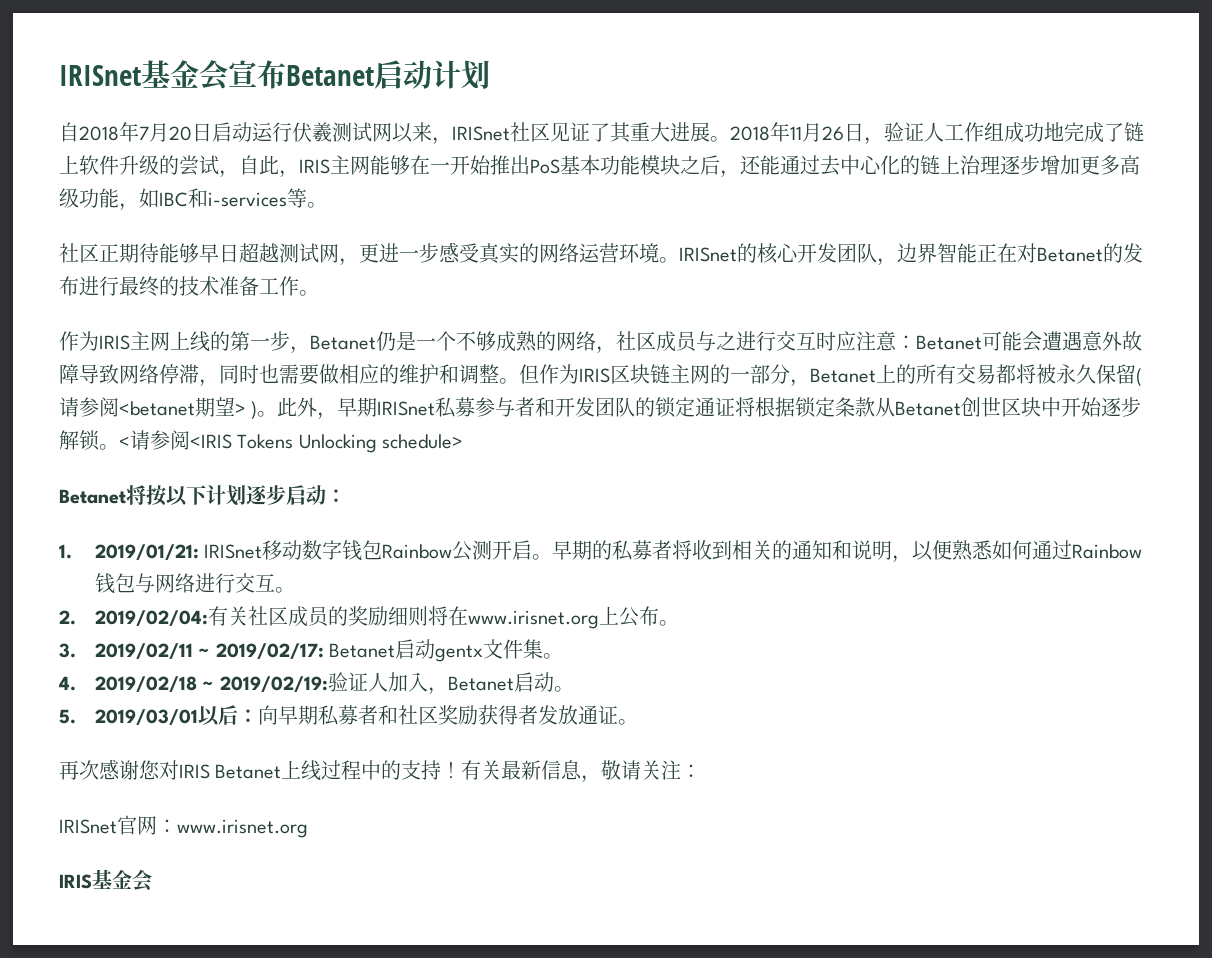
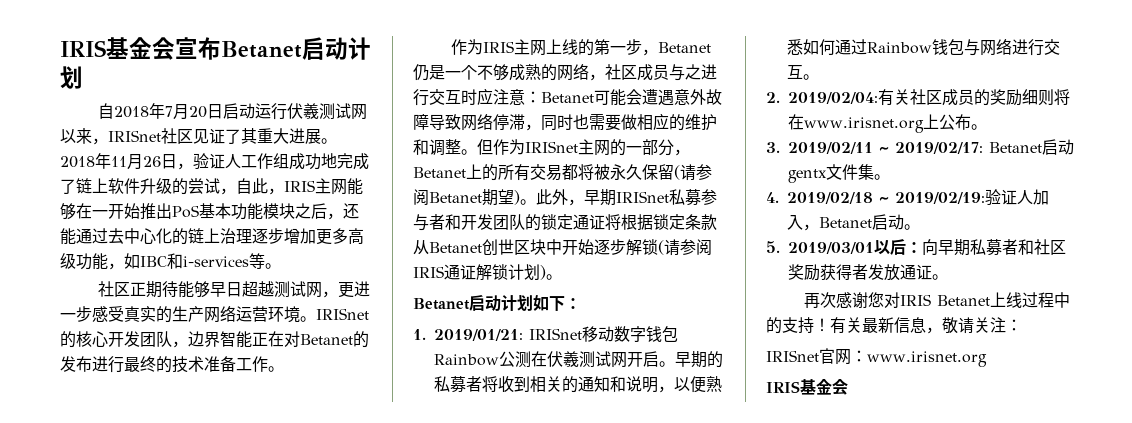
- IRISnet基金会宣布Betanet启动计划
+ IRIS基金会宣布Betanet启动计划
- 社区正期待能够早日超越测试网，更进一步感受真实的网络运营环境。
+ 社区正期待能够早日超越测试网，更进一步感受真实的生产网络运营环境。
- 但作为IRIS区块链主网的一部分，Betanet上的所有交易都将被永久保留(请参阅<betanet期望> )。
+ 但作为IRISnet主网的一部分，Betanet上的所有交易都将被永久保留(请参阅Betanet期望)。
- 此外，早期IRISnet私募参与者和开发团队的锁定通证将根据锁定条款从Betanet创世区块中开始逐步解锁。<请参阅<IRIS Tokens Unlocking schedule>
- Betanet将按以下计划逐步启动：
+ 此外，早期IRISnet私募参与者和开发团队的锁定通证将根据锁定条款从Betanet创世区块中开始逐步解锁(请参阅IRIS通证解锁计划)。
+ Betanet启动计划如下：
- 1. 2019/01/21: IRISnet移动数字钱包Rainbow公测开启。
+ 1. 2019/01/21: IRISnet移动数字钱包Rainbow公测在伏羲测试网开启。

